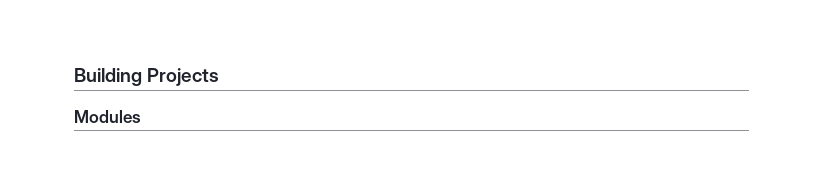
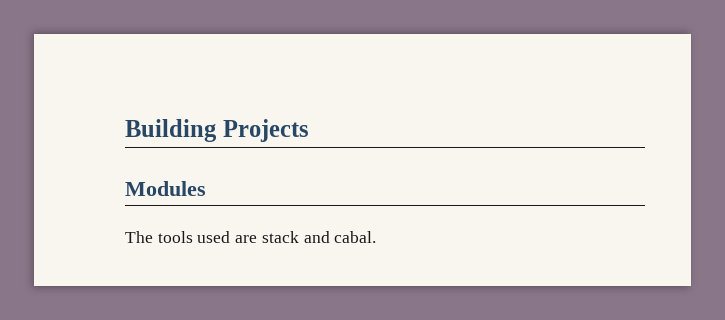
+ The tools used are stack and cabal.

